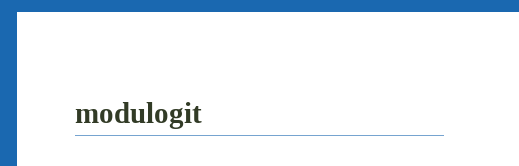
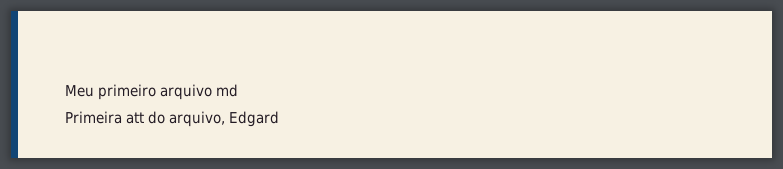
- modulogit
+ Meu primeiro arquivo md
+ Primeira att do arquivo, Edgard

